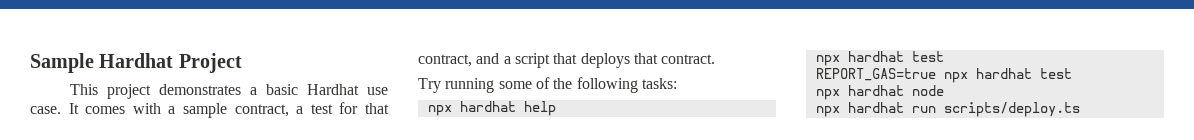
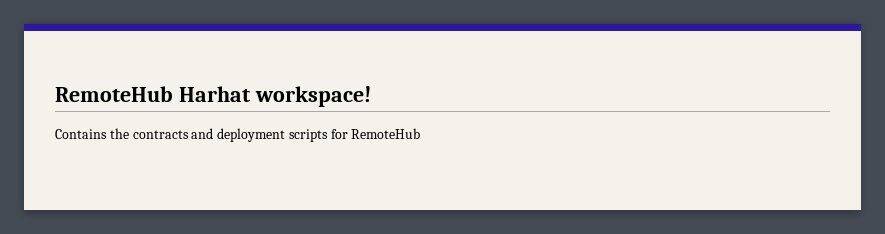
- Sample Hardhat Project
- This project demonstrates a basic Hardhat use case. It comes with a sample contract, a test for that contract, and a script that deploys that contract.
- Try running some of the following tasks:
- npx hardhat help
- npx hardhat test
- REPORT_GAS=true npx hardhat test
- npx hardhat node
- npx hardhat run scripts/deploy.ts
+ RemoteHub Harhat workspace!
+ Contains the contracts and deployment scripts for RemoteHub

